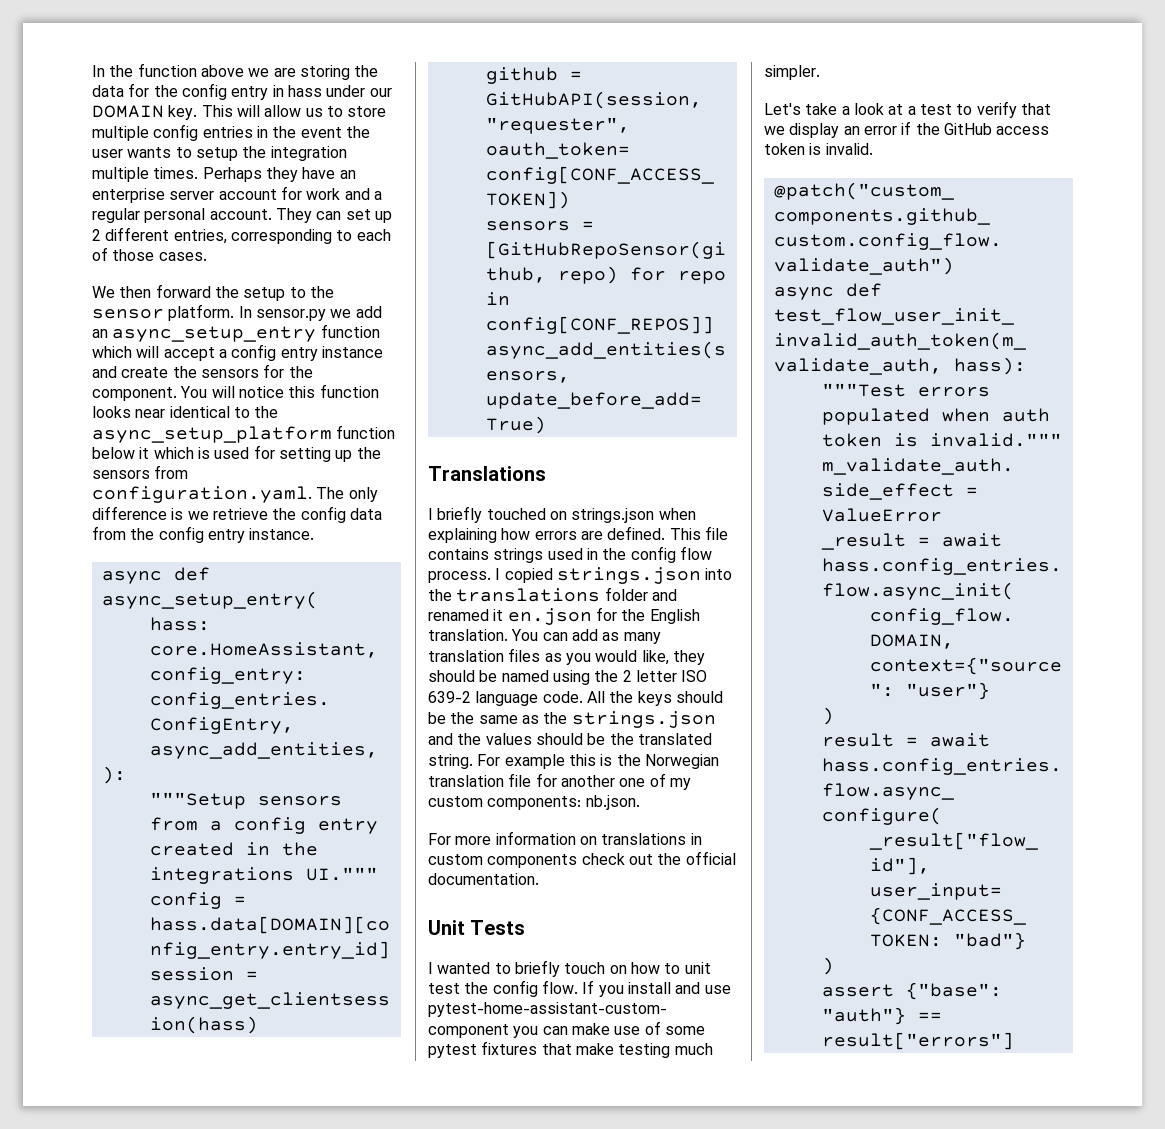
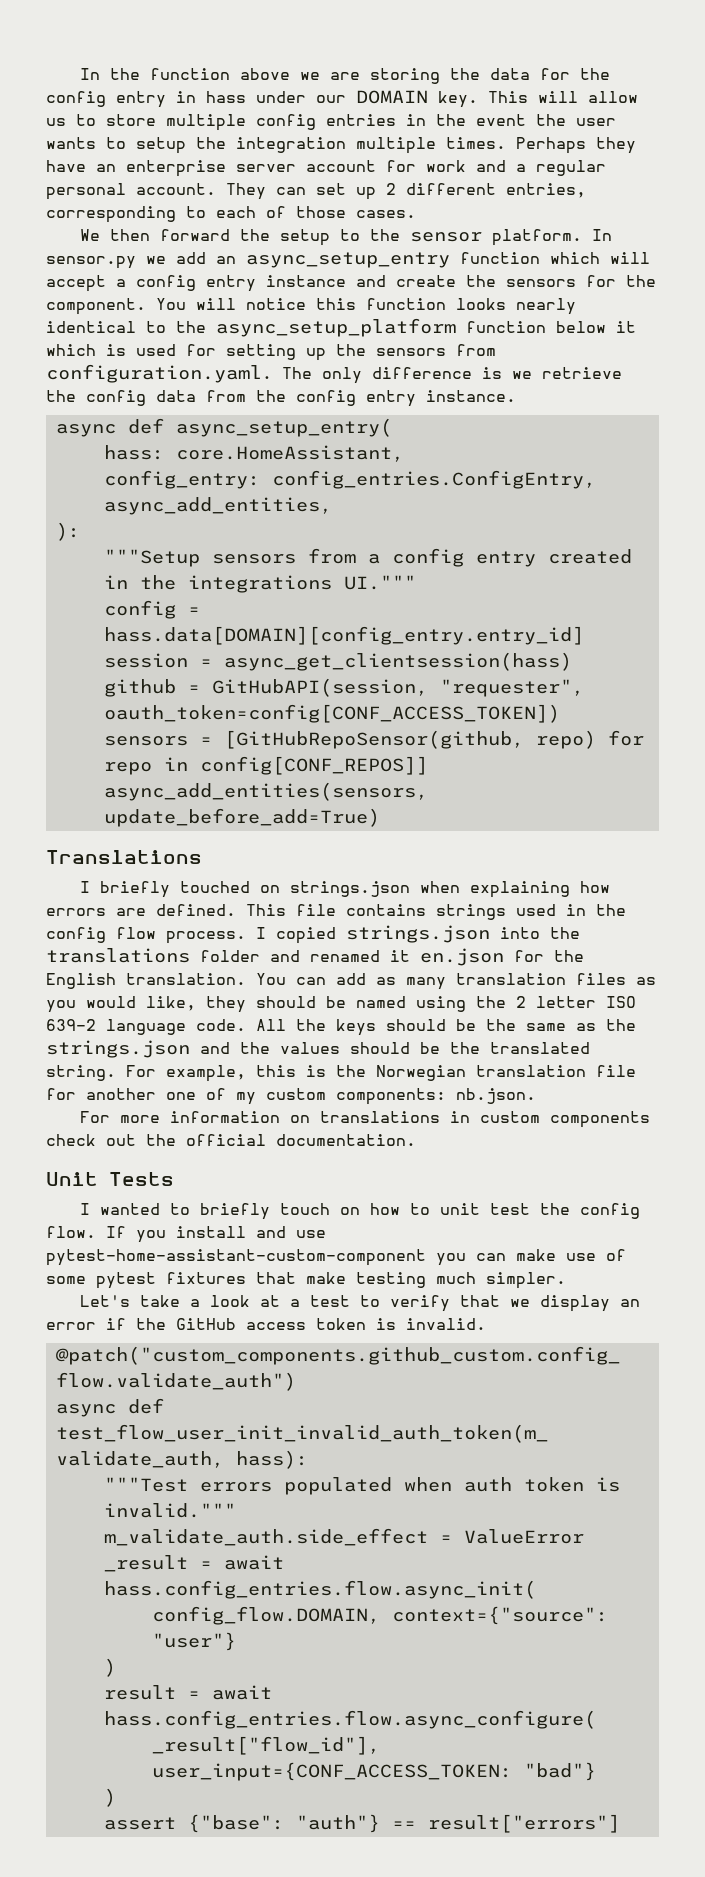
- You will notice this function looks near identical to the async_setup_platform function below it which is used for setting up the sensors from configuration.yaml. The only difference is we retrieve the config data from the config entry instance.
+ You will notice this function looks nearly identical to the async_setup_platform function below it which is used for setting up the sensors from configuration.yaml. The only difference is we retrieve the config data from the config entry instance.
- For example this is the Norwegian translation file for another one of my custom components: nb.json.
+ For example, this is the Norwegian translation file for another one of my custom components: nb.json.

